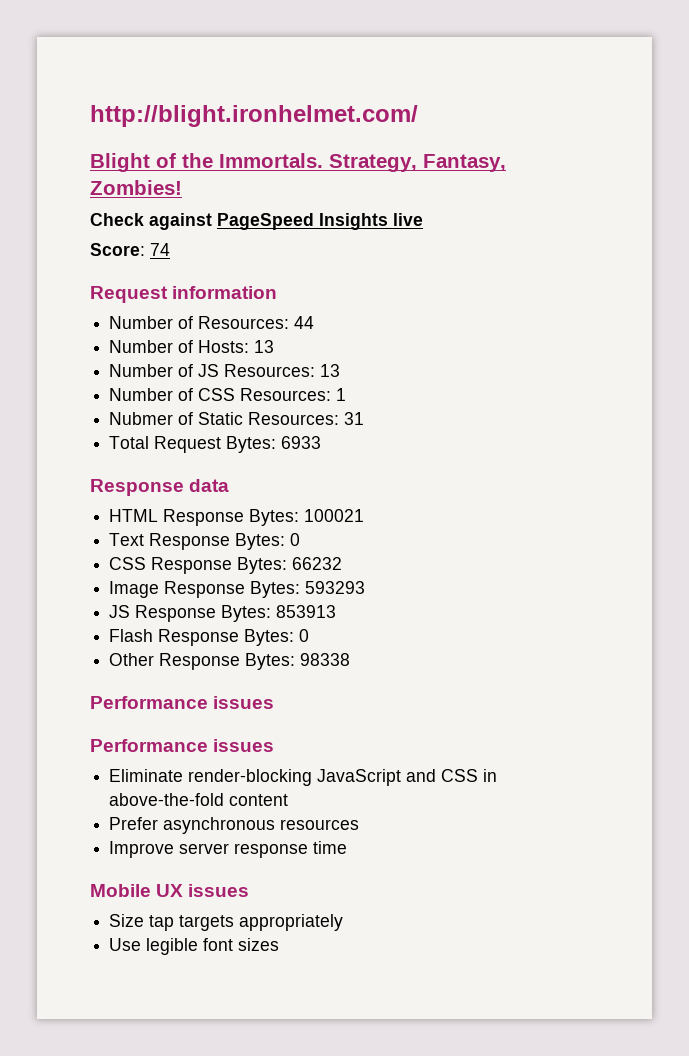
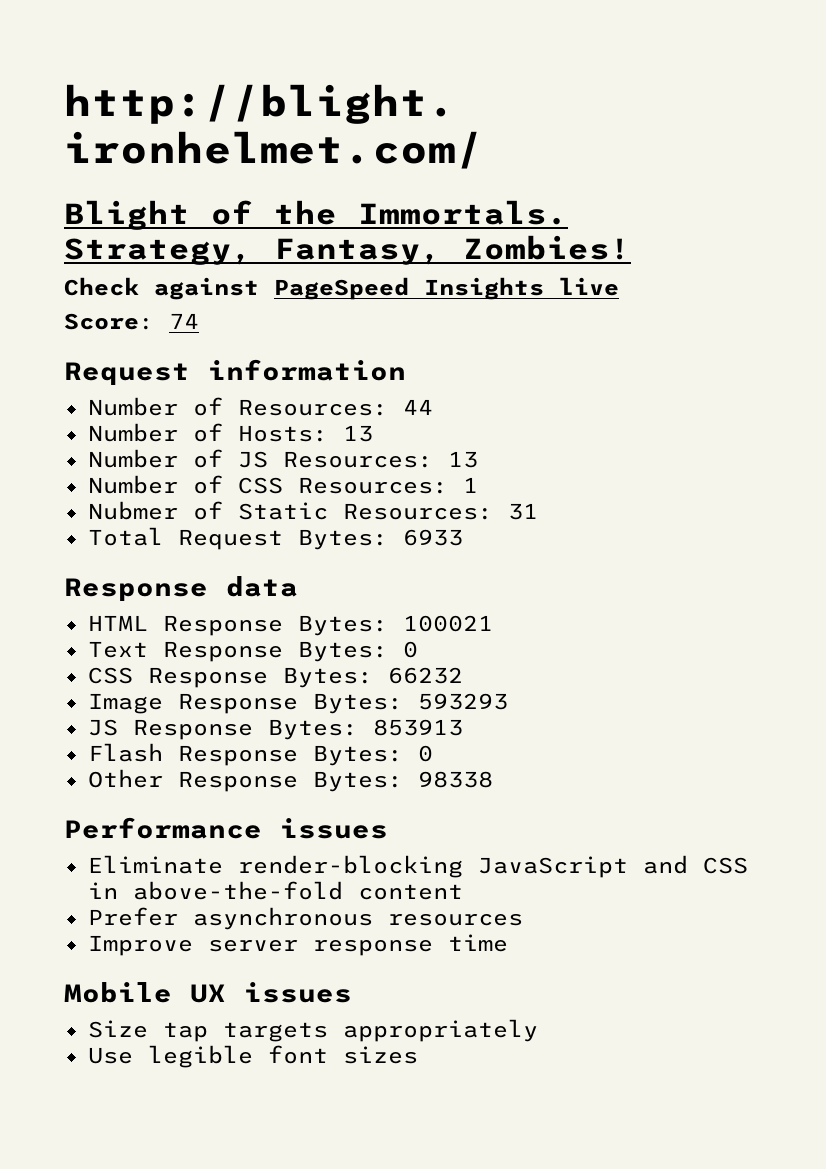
  Other Response Bytes: 98338
- Performance issues

